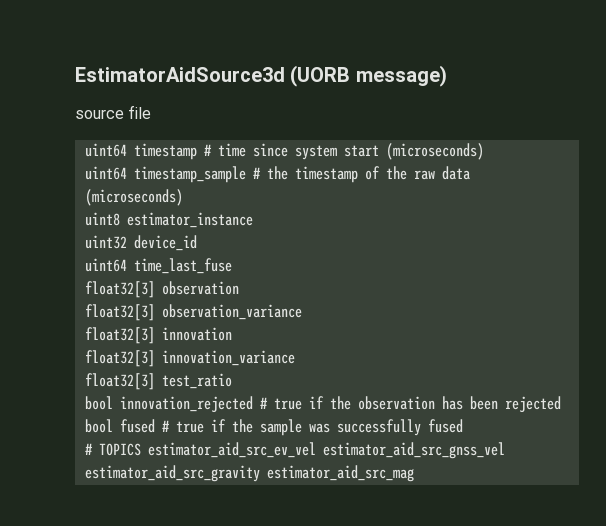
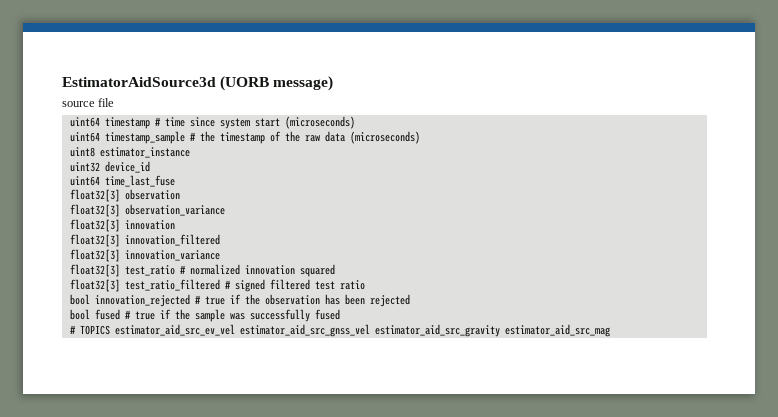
+ float32[3] innovation_filtered
- float32[3] test_ratio
+ float32[3] test_ratio # normalized innovation squared
+ float32[3] test_ratio_filtered # signed filtered test ratio

